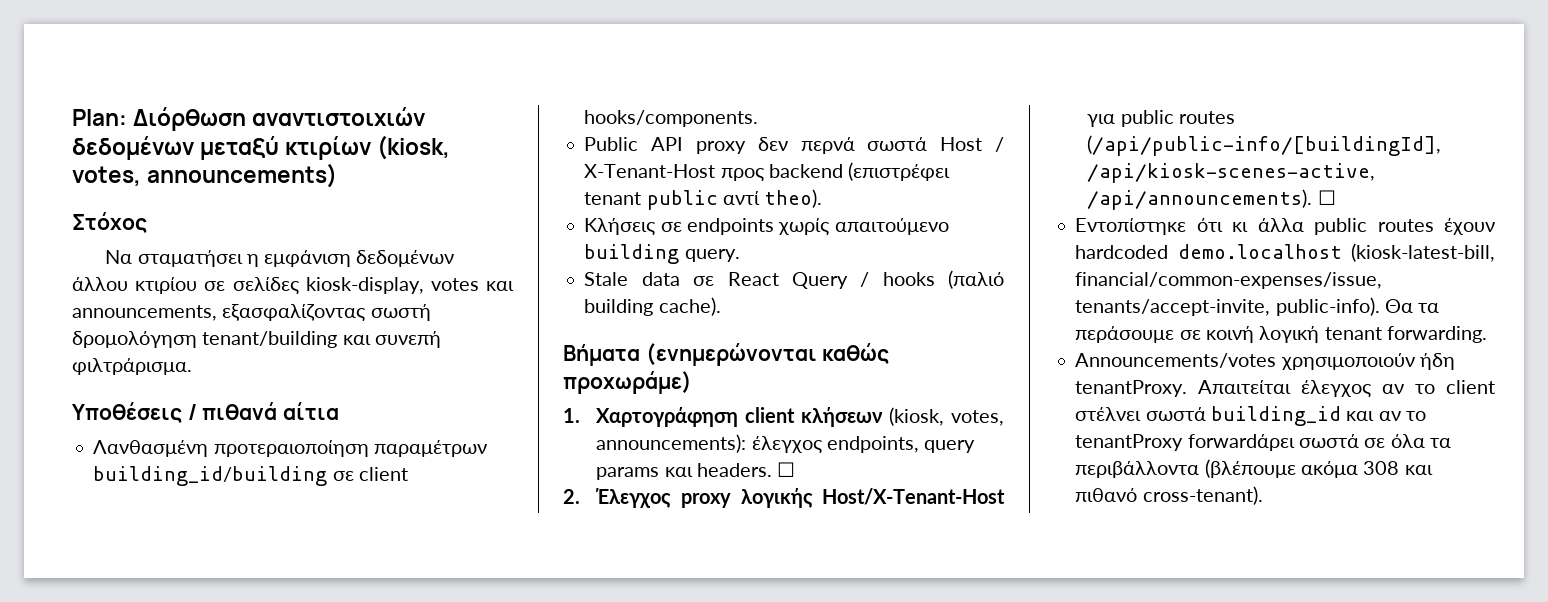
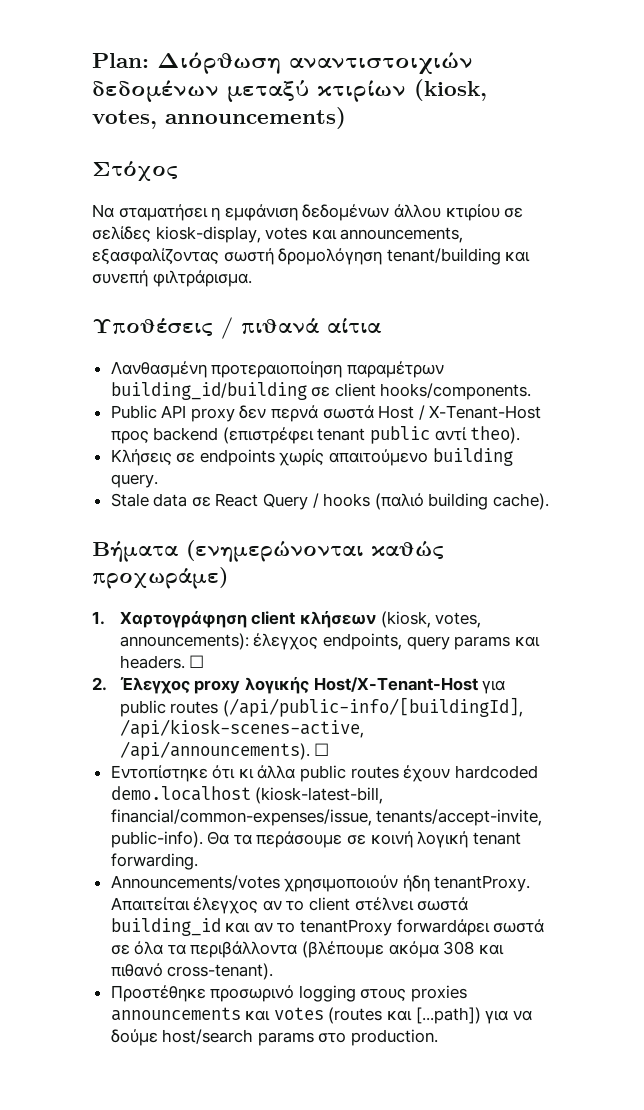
+ Προστέθηκε προσωρινό logging στους proxies announcements και votes (routes και [...path]) για να δούμε host/search params στο production.

